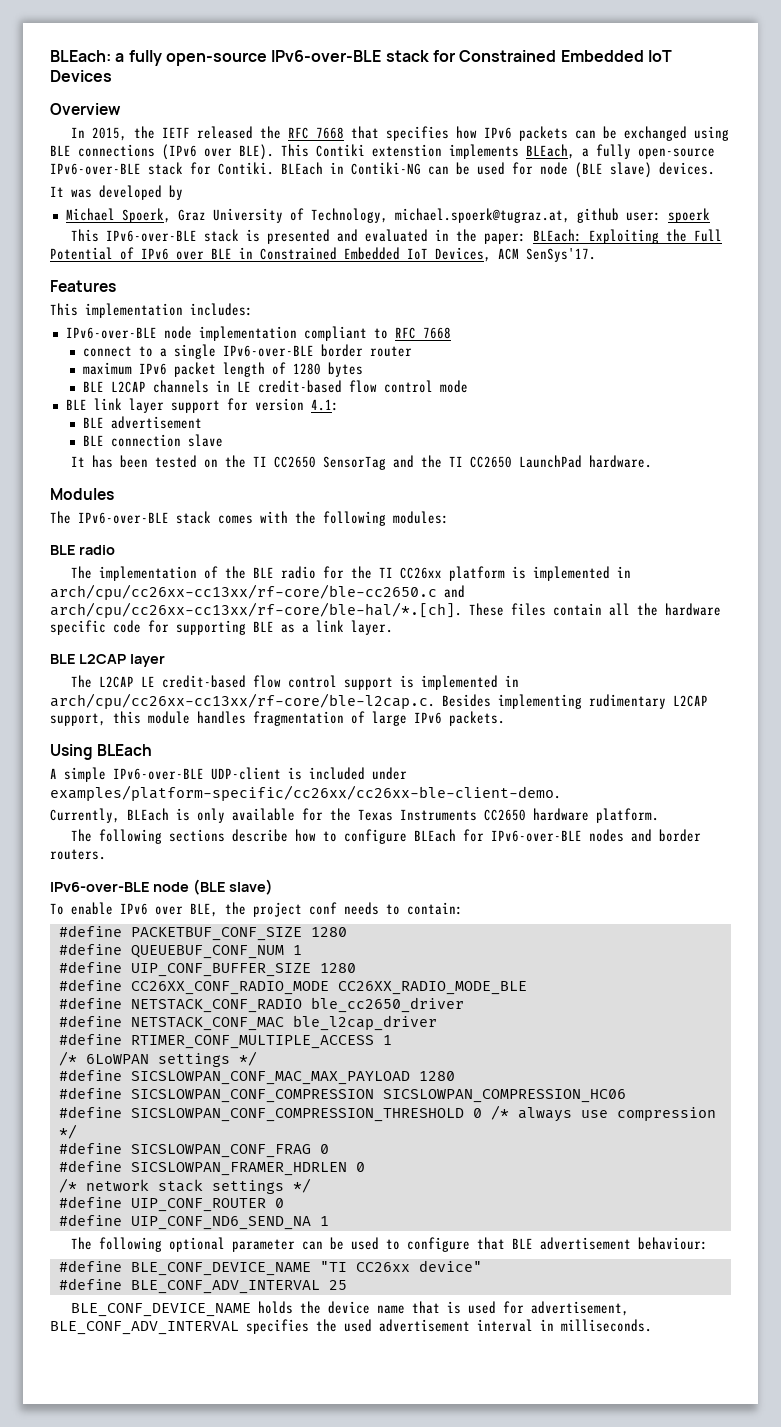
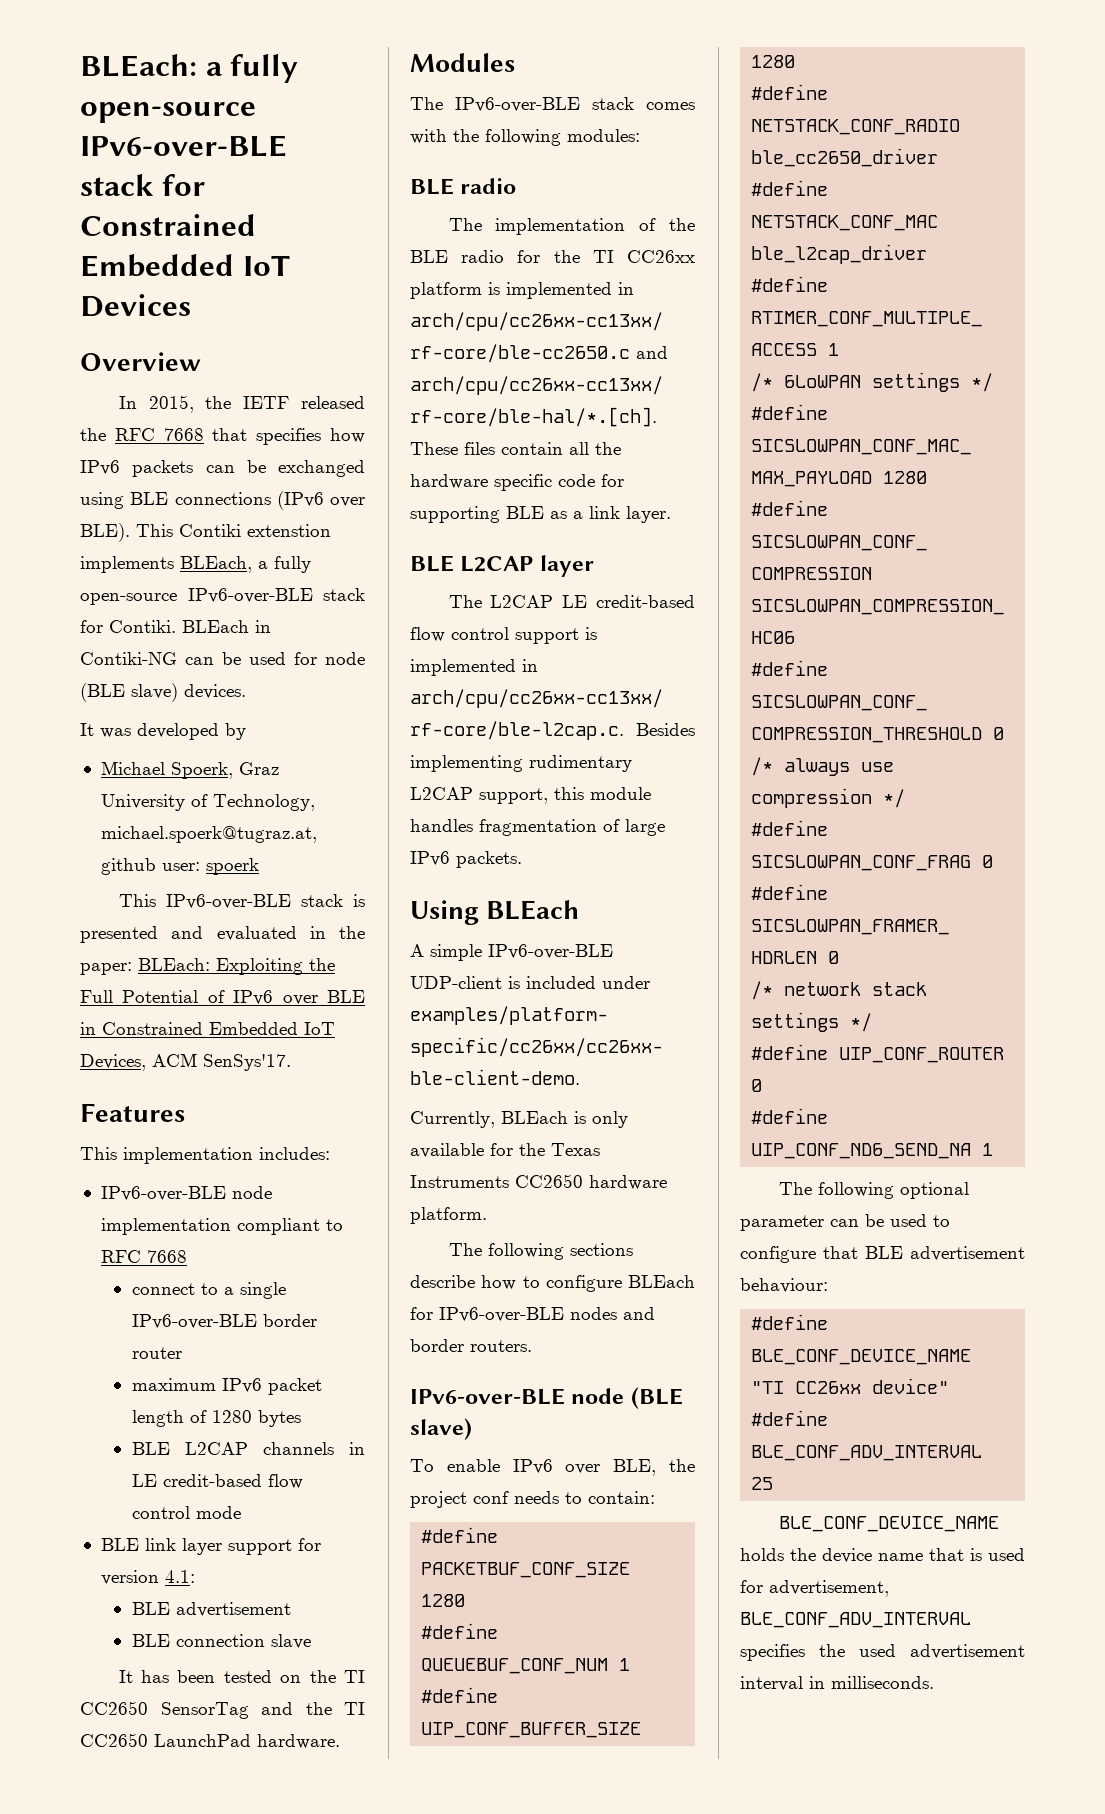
- #define CC26XX_CONF_RADIO_MODE CC26XX_RADIO_MODE_BLE

